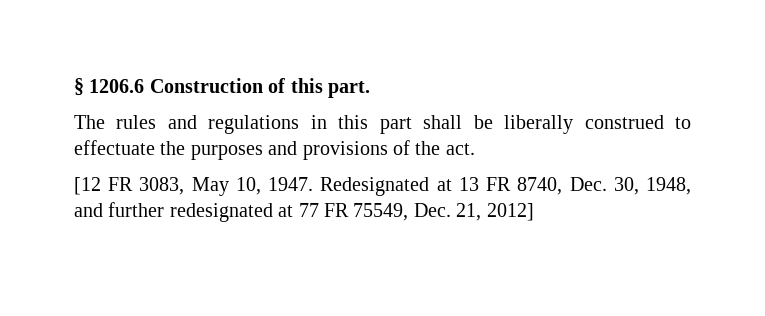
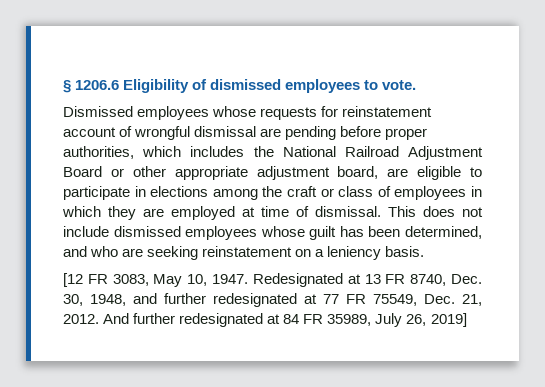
- § 1206.6 Construction of this part.
- The rules and regulations in this part shall be liberally construed to effectuate the purposes and provisions of the act.
+ § 1206.6 Eligibility of dismissed employees to vote.
+ Dismissed employees whose requests for reinstatement account of wrongful dismissal are pending before proper authorities, which includes the National Railroad Adjustment Board or other appropriate adjustment board, are eligible to participate in elections among the craft or class of employees in which they are employed at time of dismissal. This does not include dismissed employees whose guilt has been determined, and who are seeking reinstatement on a leniency basis.
- Redesignated at 13 FR 8740, Dec. 30, 1948, and further redesignated at 77 FR 75549, Dec. 21, 2012]
+ Redesignated at 13 FR 8740, Dec. 30, 1948, and further redesignated at 77 FR 75549, Dec. 21, 2012. And further redesignated at 84 FR 35989, July 26, 2019]

